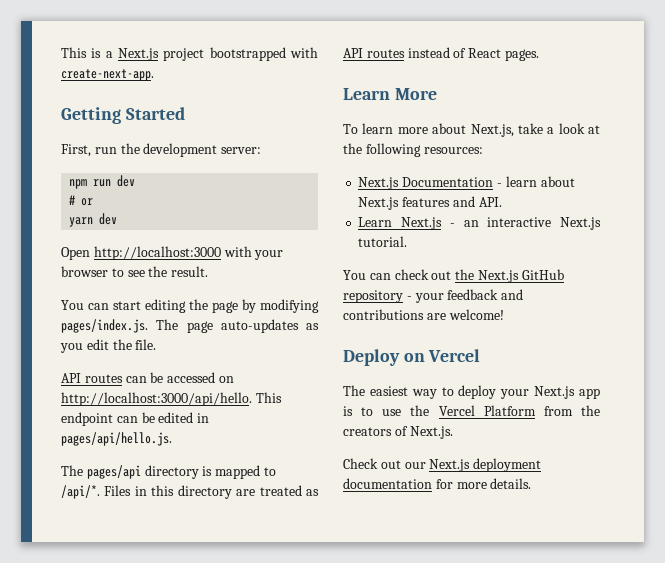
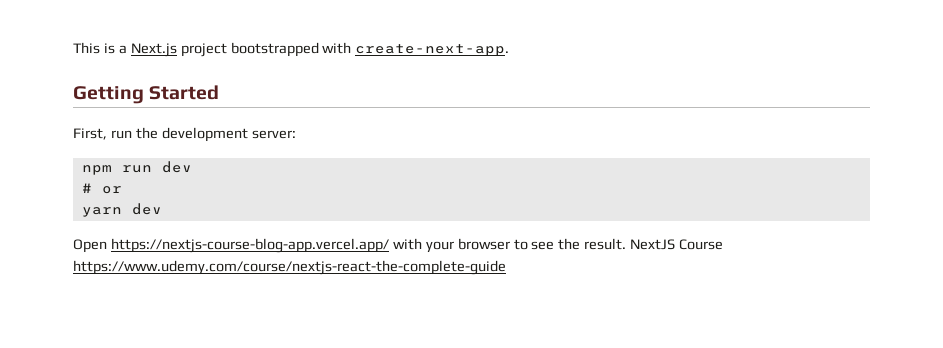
- Open http://localhost:3000 with your browser to see the result.
- You can start editing the page by modifying pages/index.js. The page auto-updates as you edit the file.
- API routes can be accessed on http://localhost:3000/api/hello. This endpoint can be edited in pages/api/hello.js.
- The pages/api directory is mapped to /api/*. Files in this directory are treated as API routes instead of React pages.
- Learn More
- To learn more about Next.js, take a look at the following resources:
- Next.js Documentation - learn about Next.js features and API.
- Learn Next.js - an interactive Next.js tutorial.
- You can check out the Next.js GitHub repository - your feedback and contributions are welcome!
- Deploy on Vercel
- The easiest way to deploy your Next.js app is to use the Vercel Platform from the creators of Next.js.
- Check out our Next.js deployment documentation for more details.
+ Open https://nextjs-course-blog-app.vercel.app/ with your browser to see the result. NextJS Course https://www.udemy.com/course/nextjs-react-the-complete-guide

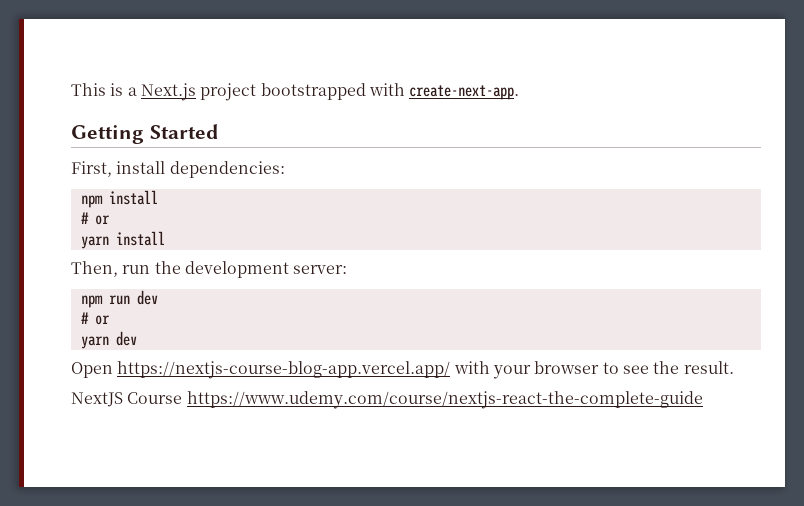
- First, run the development server:
+ First, install dependencies:
+ npm install
+ # or
+ yarn install
+ Then, run the development server:
- Open https://nextjs-course-blog-app.vercel.app/ with your browser to see the result. NextJS Course https://www.udemy.com/course/nextjs-react-the-complete-guide
+ Open https://nextjs-course-blog-app.vercel.app/ with your browser to see the result.
+ NextJS Course https://www.udemy.com/course/nextjs-react-the-complete-guide

